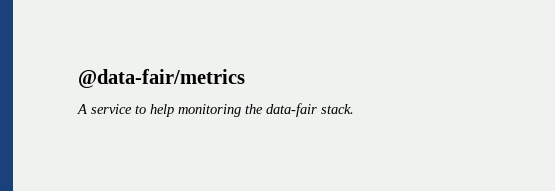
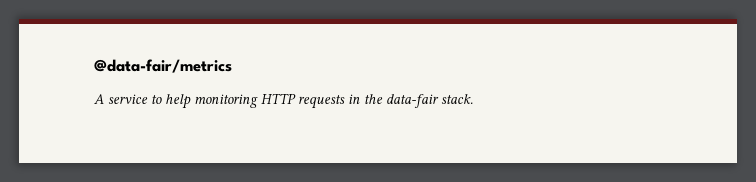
- A service to help monitoring the data-fair stack.
+ A service to help monitoring HTTP requests in the data-fair stack.

